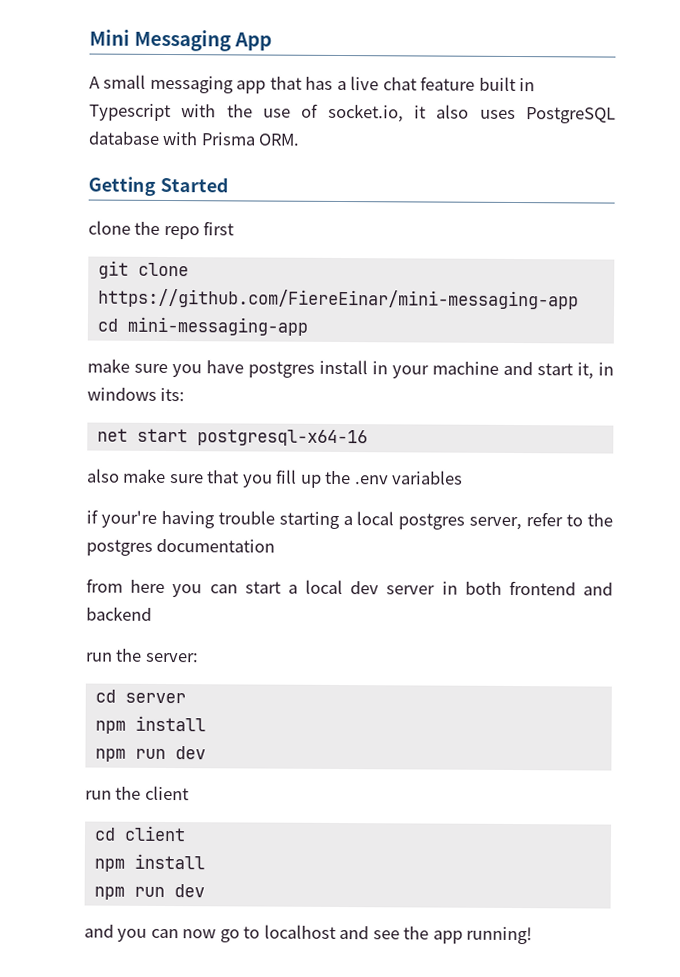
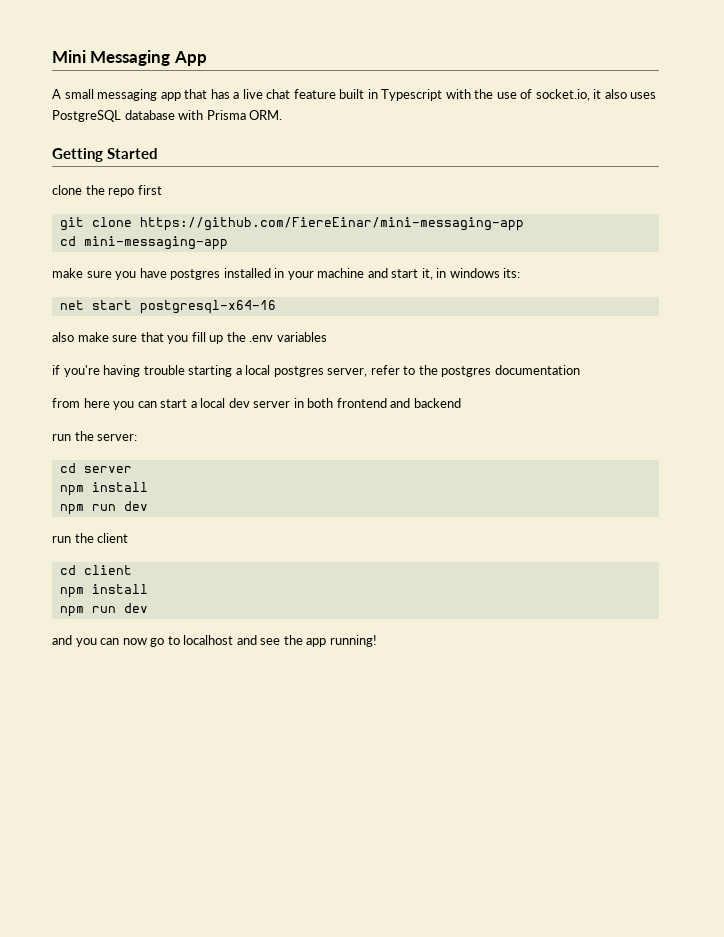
- make sure you have postgres install in your machine and start it, in windows its:
+ make sure you have postgres installed in your machine and start it, in windows its:
- if your're having trouble starting a local postgres server, refer to the postgres documentation
+ if you're having trouble starting a local postgres server, refer to the postgres documentation

